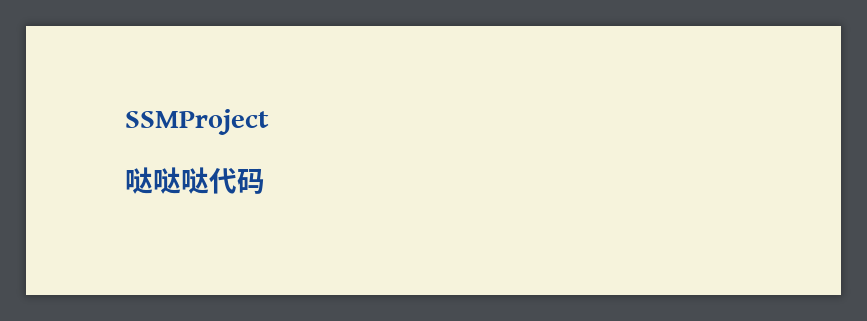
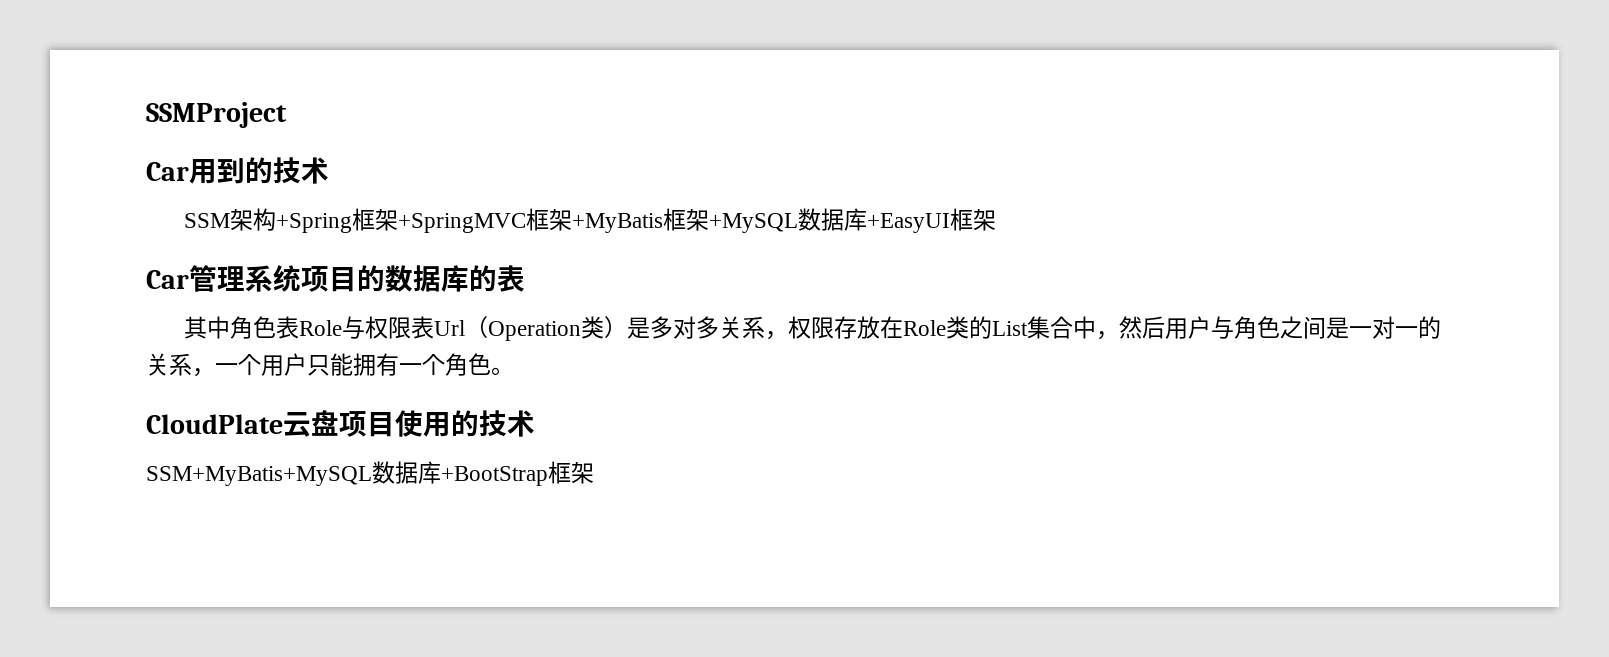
- 哒哒哒代码
+ Car用到的技术
+ SSM架构+Spring框架+SpringMVC框架+MyBatis框架+MySQL数据库+EasyUI框架
+ Car管理系统项目的数据库的表
+ 其中角色表Role与权限表Url（Operation类）是多对多关系，权限存放在Role类的List集合中，然后用户与角色之间是一对一的关系，一个用户只能拥有一个角色。
+ CloudPlate云盘项目使用的技术
+ SSM+MyBatis+MySQL数据库+BootStrap框架

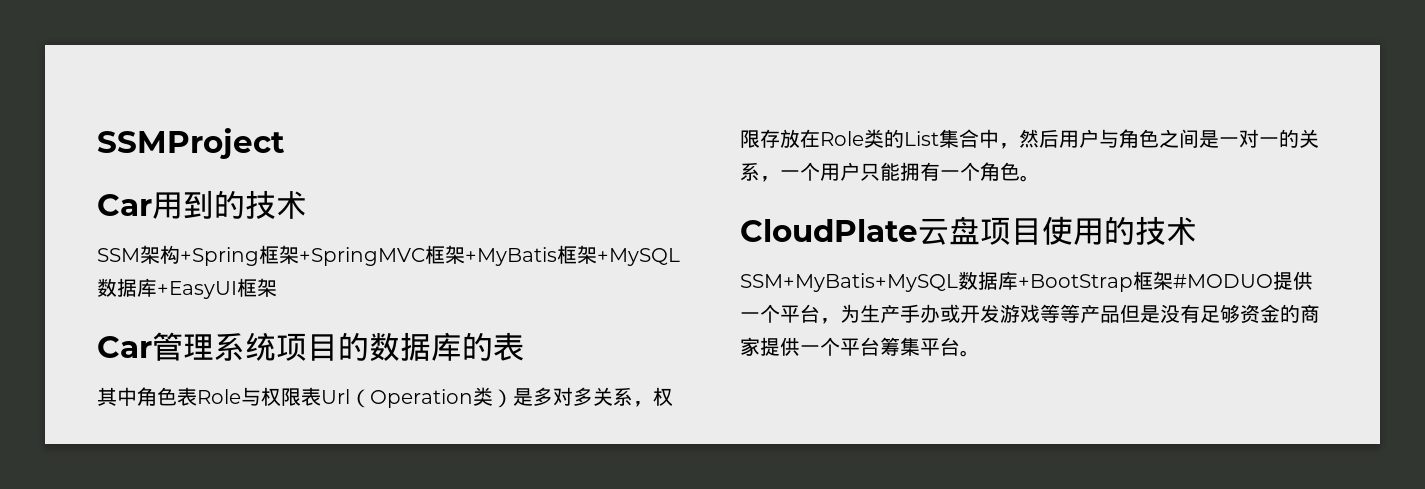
- SSM+MyBatis+MySQL数据库+BootStrap框架
+ SSM+MyBatis+MySQL数据库+BootStrap框架#MODUO提供一个平台，为生产手办或开发游戏等等产品但是没有足够资金的商家提供一个平台筹集平台。

